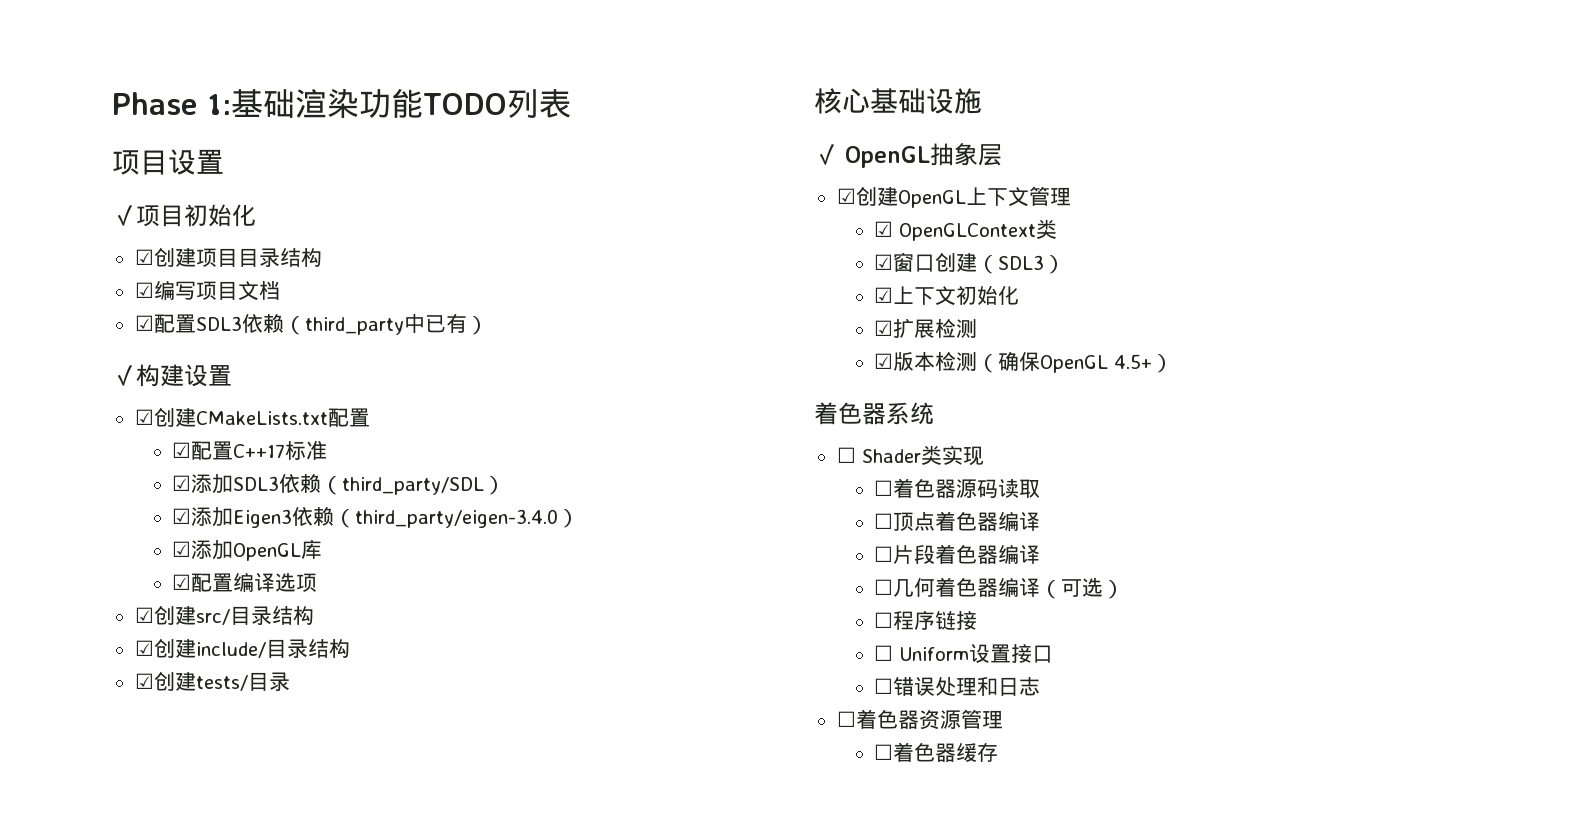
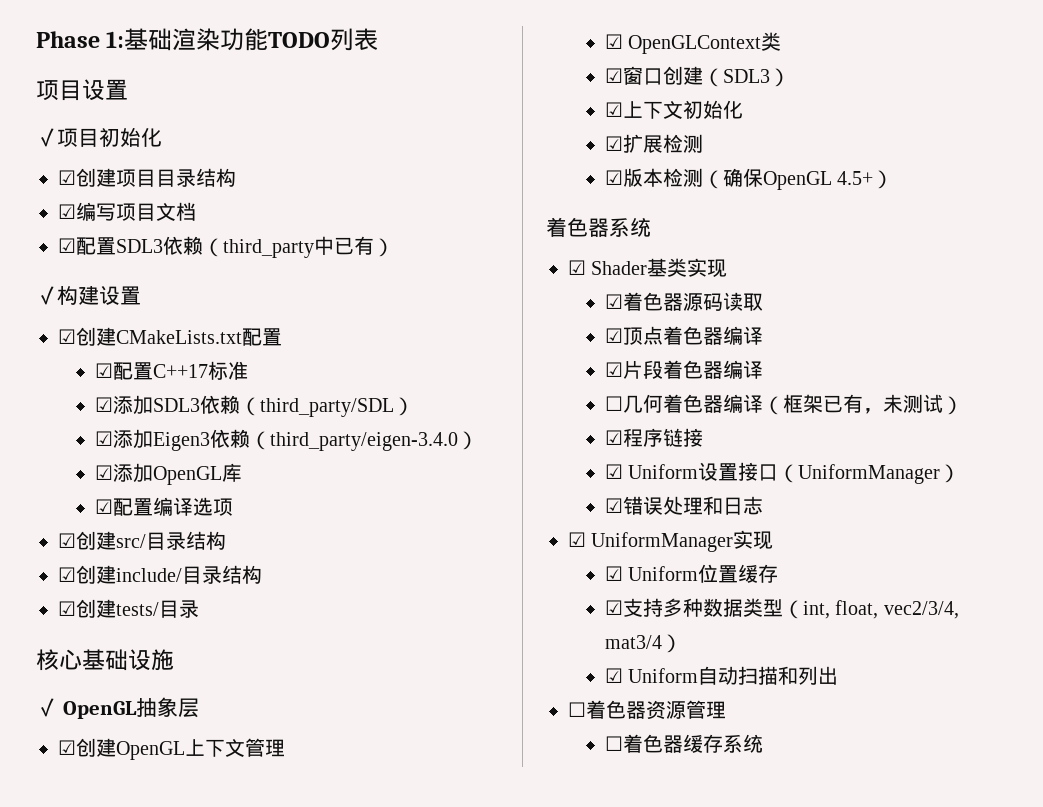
- ☐ Shader类实现
+ ☑ Shader基类实现
- ☐着色器源码读取
+ ☑着色器源码读取
- ☐顶点着色器编译
+ ☑顶点着色器编译
- ☐片段着色器编译
+ ☑片段着色器编译
- ☐几何着色器编译（可选）
- ☐程序链接
+ ☐几何着色器编译（框架已有，未测试）
+ ☑程序链接
- ☐ Uniform设置接口
- ☐错误处理和日志
+ ☑ Uniform设置接口（UniformManager）
+ ☑错误处理和日志
+ ☑ UniformManager实现
+ ☑ Uniform位置缓存
+ ☑支持多种数据类型（int, float, vec2/3/4, mat3/4）
+ ☑ Uniform自动扫描和列出
- ☐着色器缓存
+ ☐着色器缓存系统

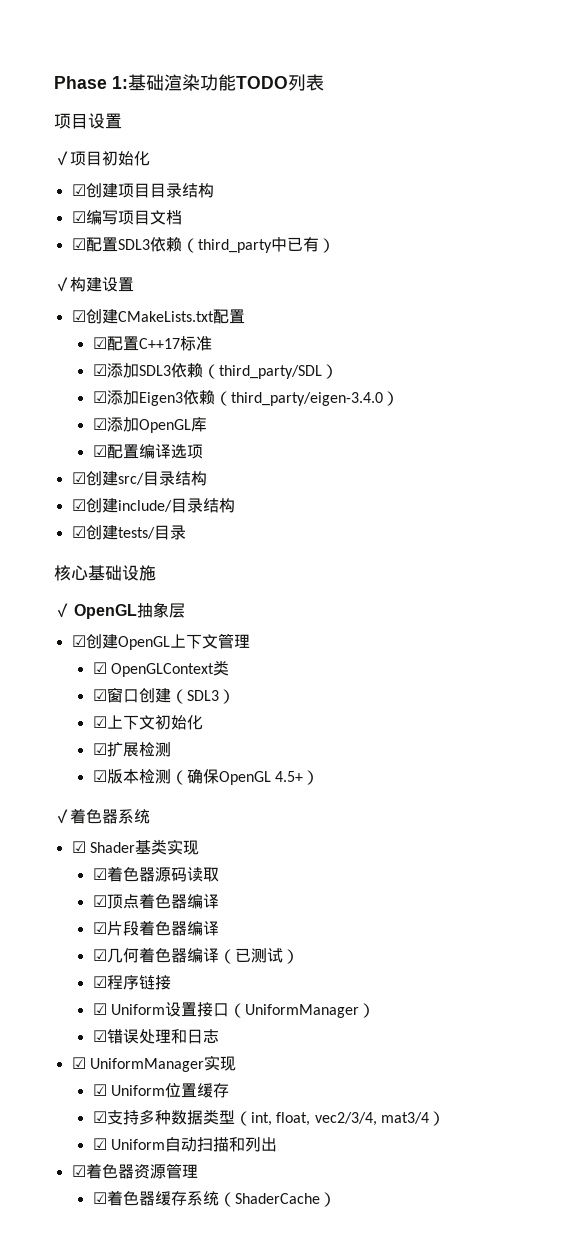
- 着色器系统
+ ✓着色器系统
- ☐几何着色器编译（框架已有，未测试）
+ ☑几何着色器编译（已测试）
- ☐着色器资源管理
+ ☑着色器资源管理
- ☐着色器缓存系统
+ ☑着色器缓存系统（ShaderCache）

